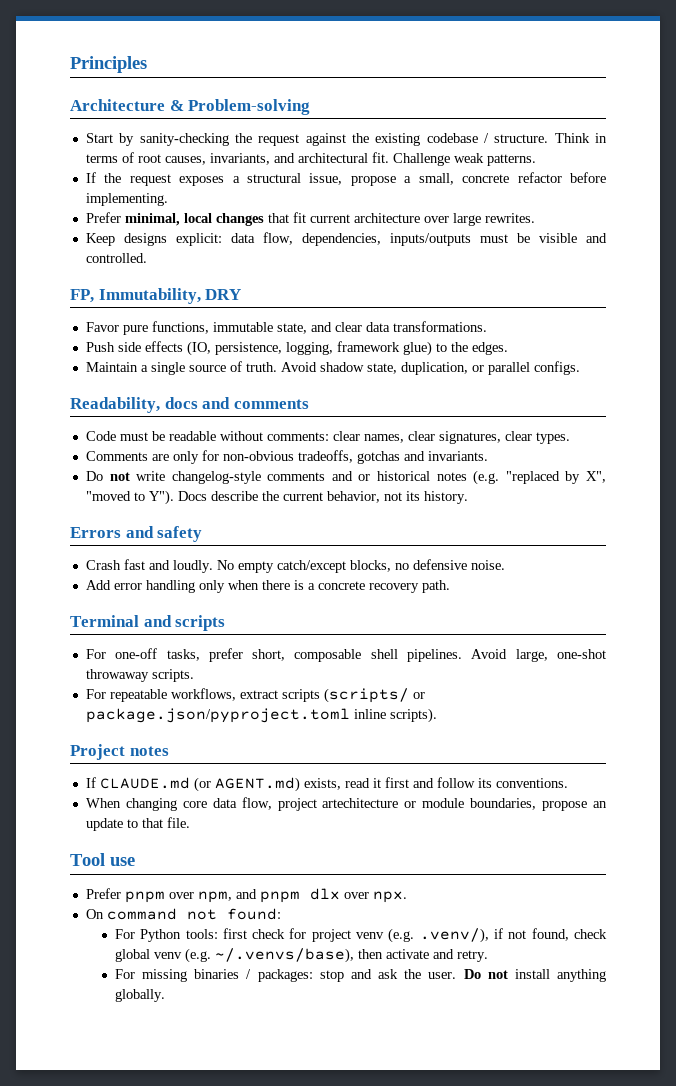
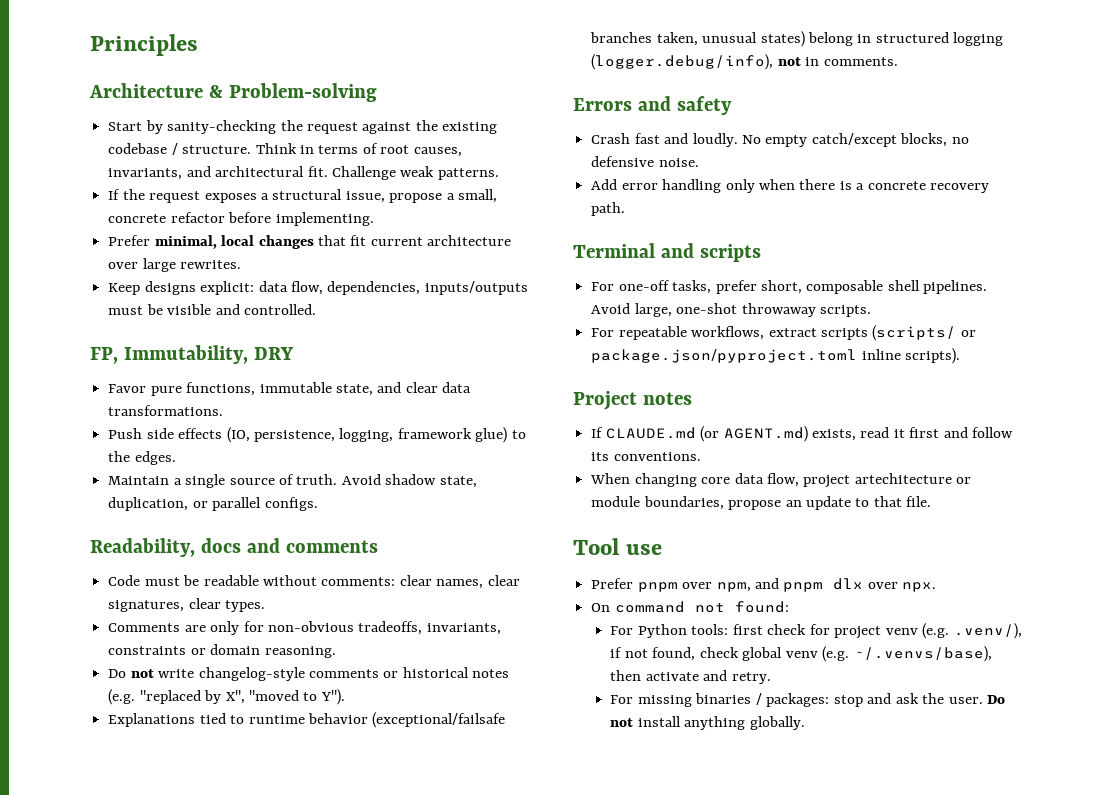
- Comments are only for non-obvious tradeoffs, gotchas and invariants.
+ Comments are only for non-obvious tradeoffs, invariants, constraints or domain reasoning.
- Do not write changelog-style comments and or historical notes (e.g. "replaced by X", "moved to Y"). Docs describe the current behavior, not its history.
+ Do not write changelog-style comments or historical notes (e.g. "replaced by X", "moved to Y").
+ Explanations tied to runtime behavior (exceptional/failsafe branches taken, unusual states) belong in structured logging (logger.debug/info), not in comments.

